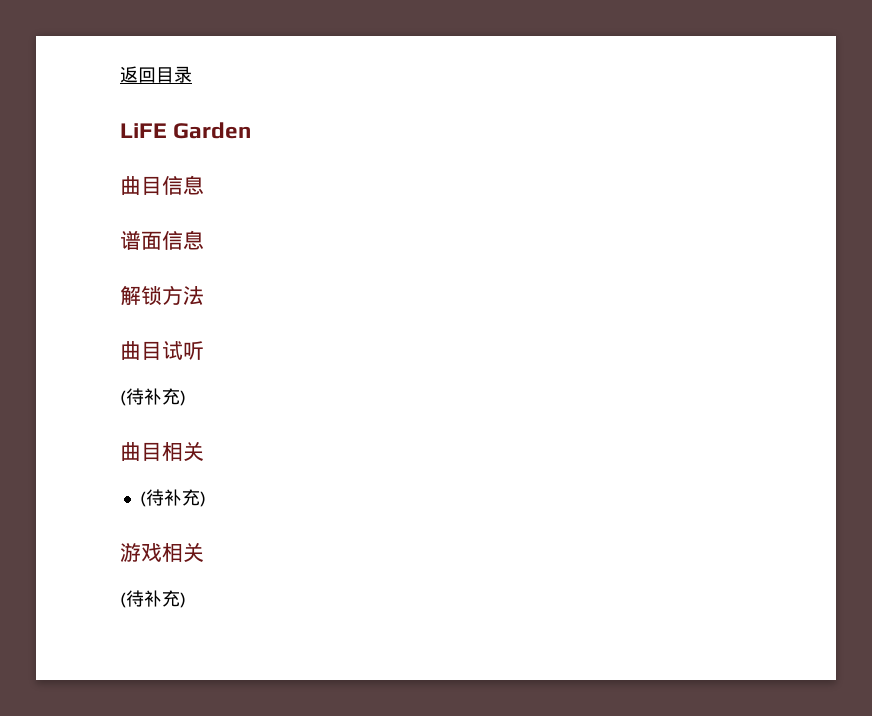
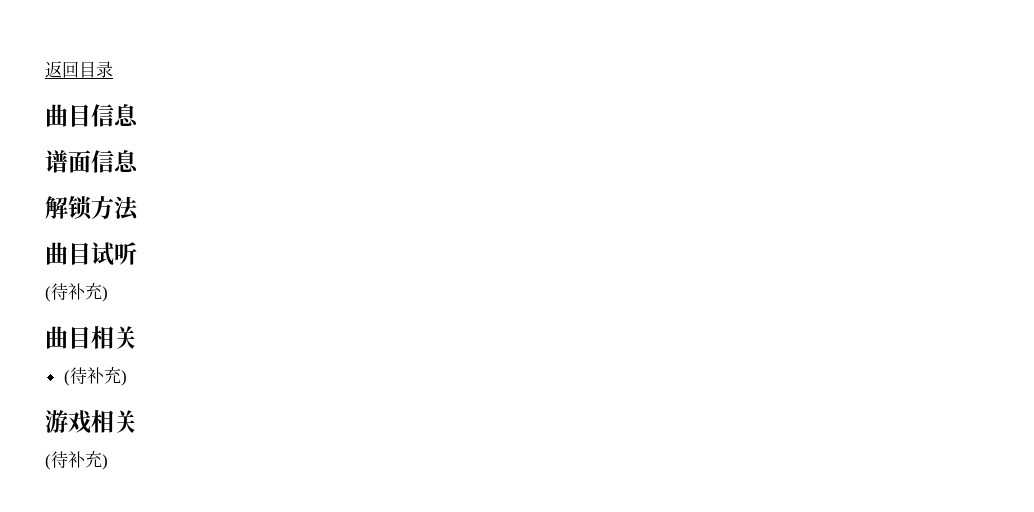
- LiFE Garden

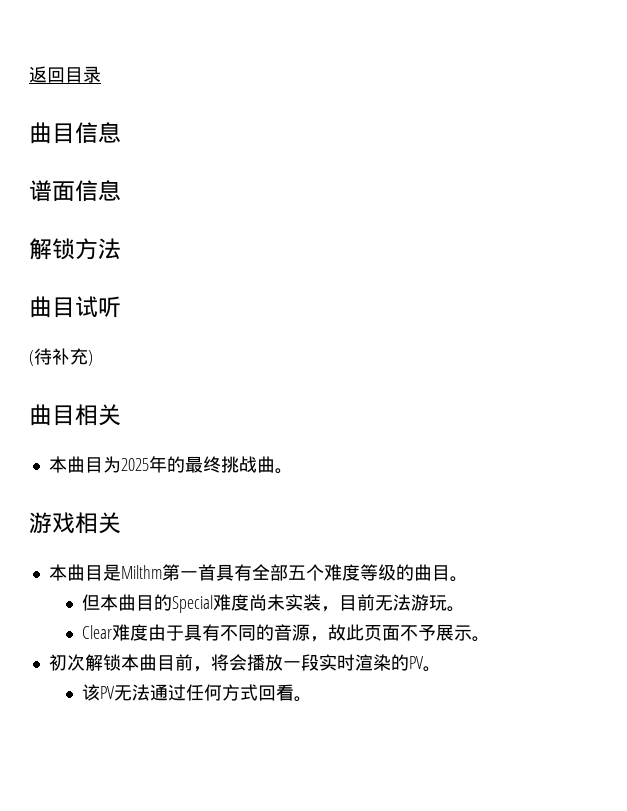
  曲目相关
- (待补充)
+ 本曲目为2025年的最终挑战曲。
  游戏相关
- (待补充)
+ 本曲目是Milthm第一首具有全部五个难度等级的曲目。
+ 但本曲目的Special难度尚未实装，目前无法游玩。
+ Clear难度由于具有不同的音源，故此页面不予展示。
+ 初次解锁本曲目前，将会播放一段实时渲染的PV。
+ 该PV无法通过任何方式回看。

